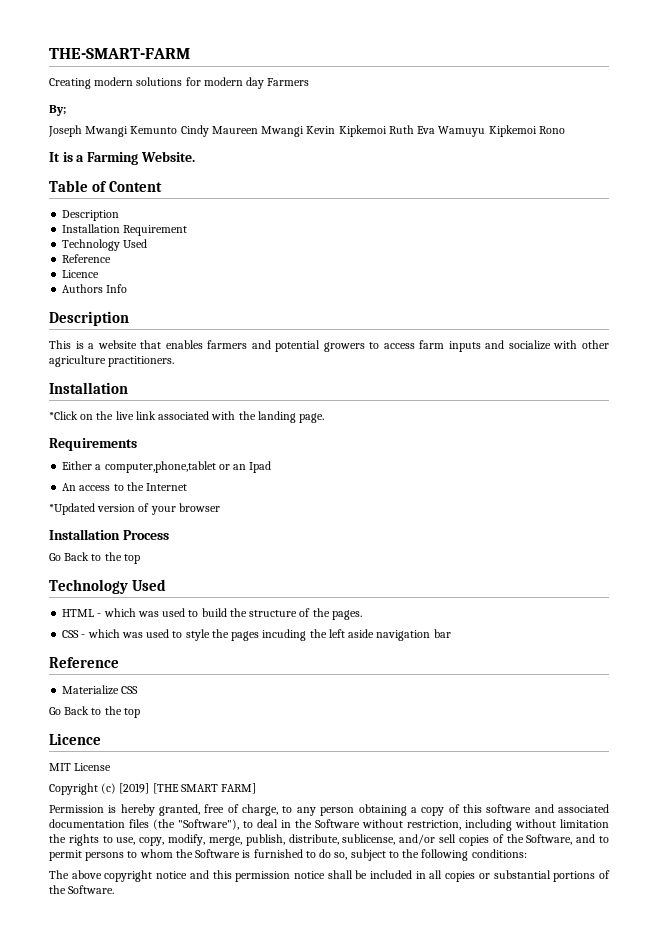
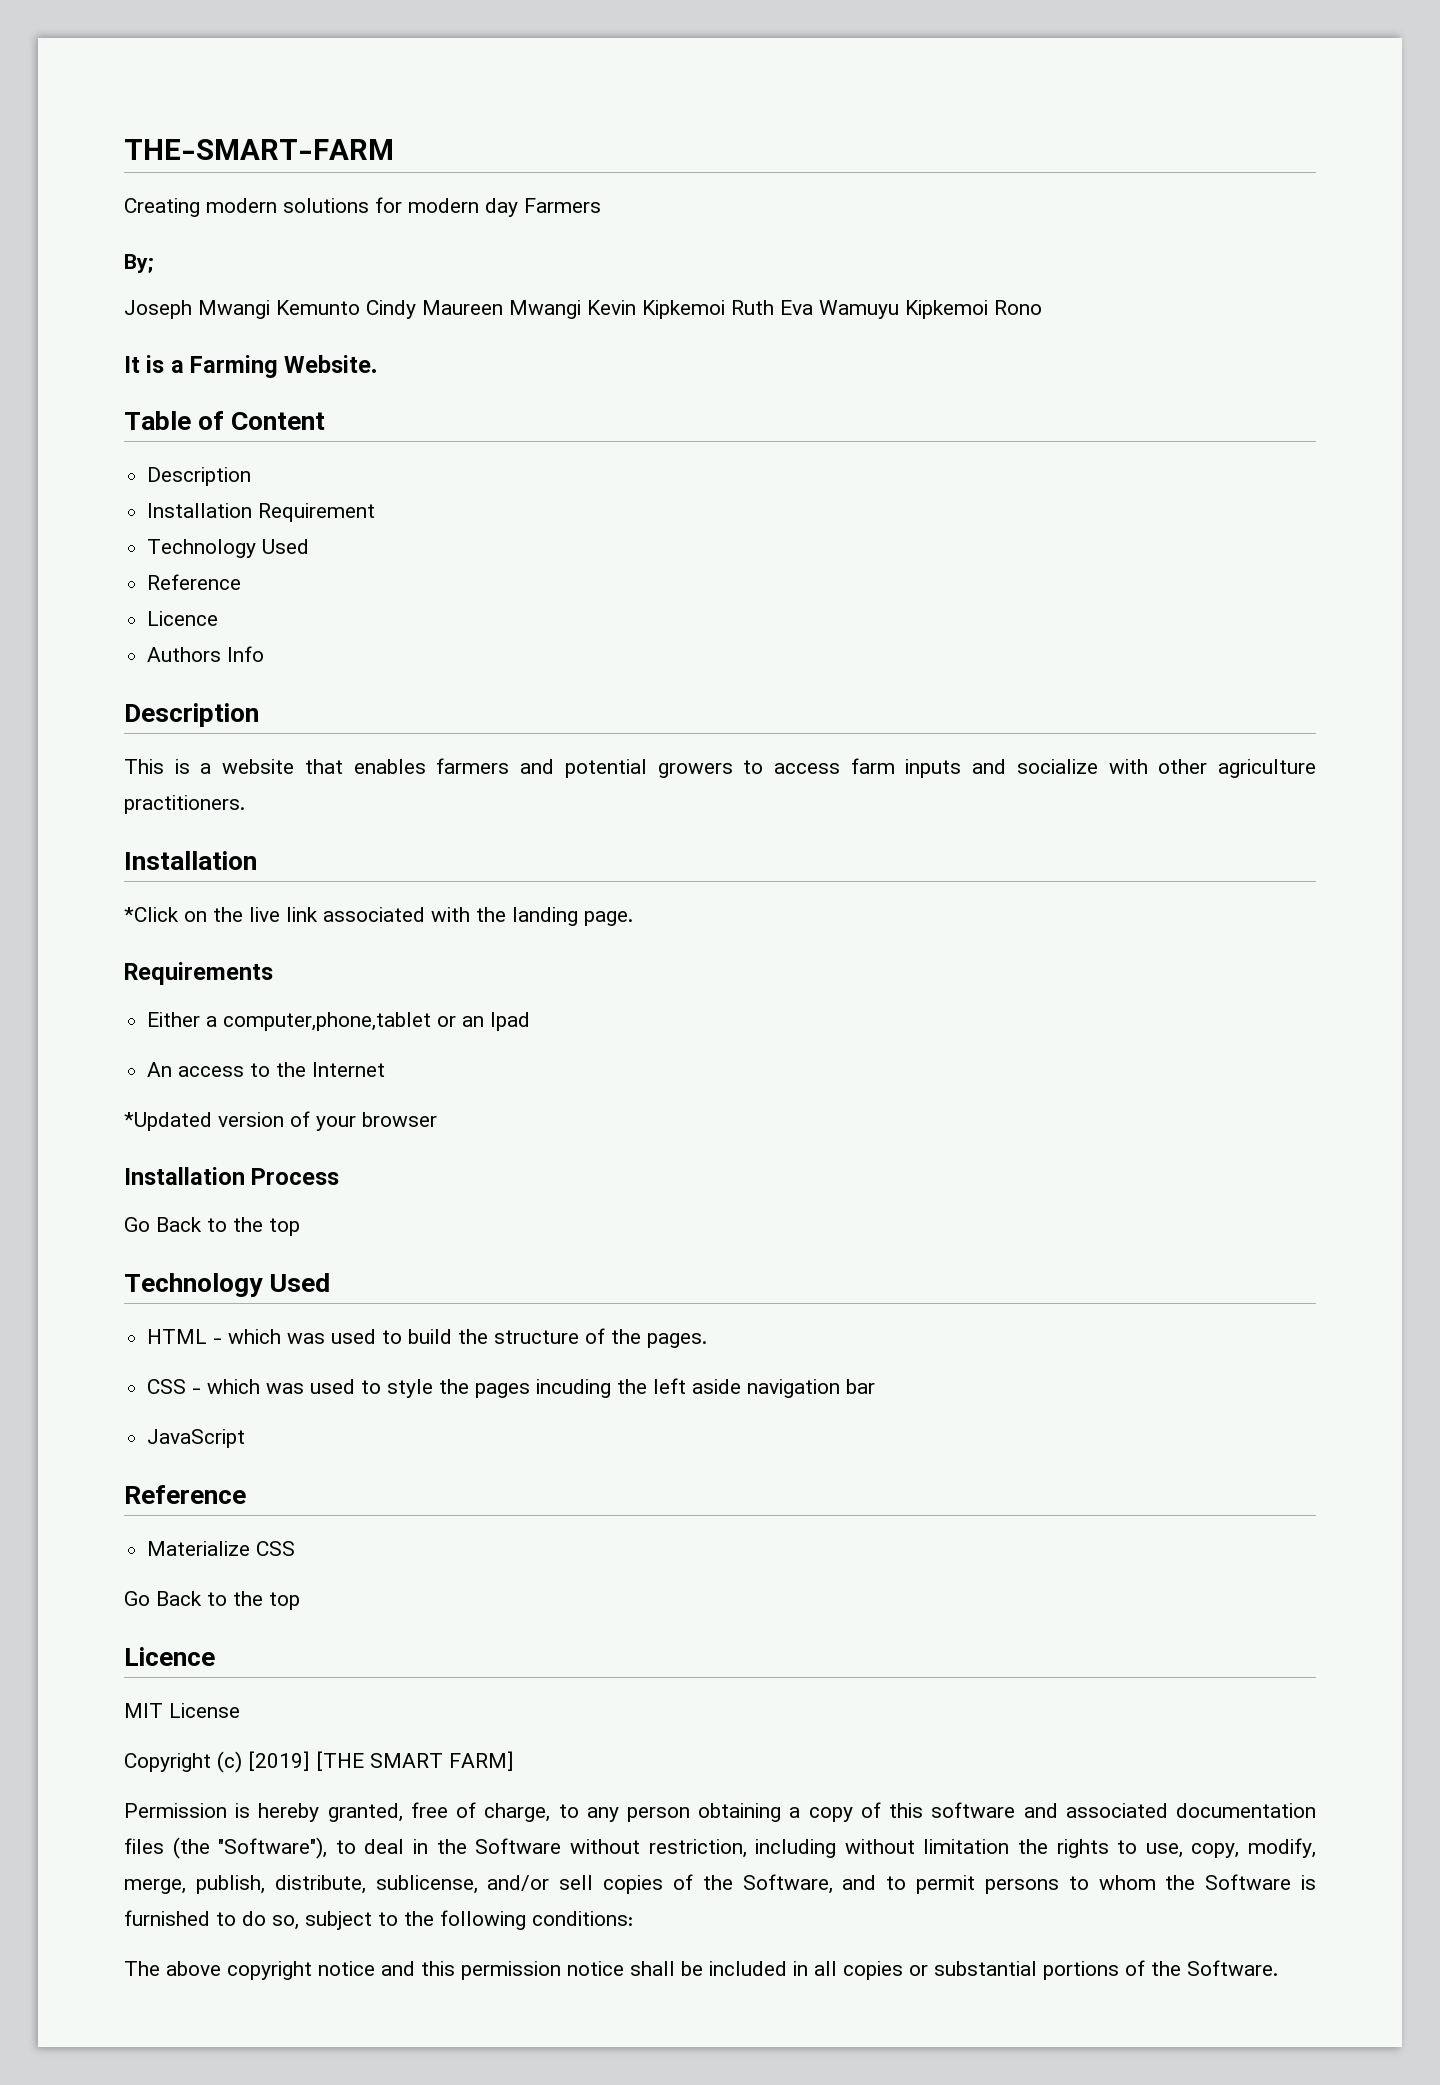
+ JavaScript

